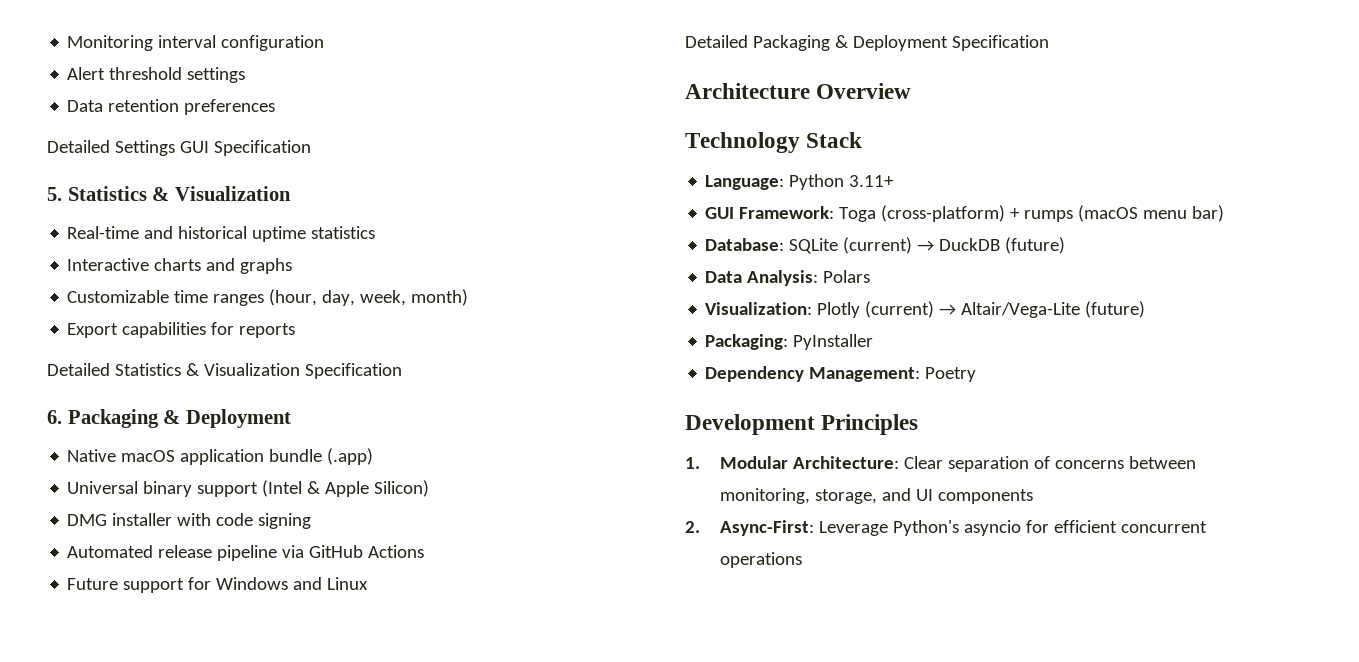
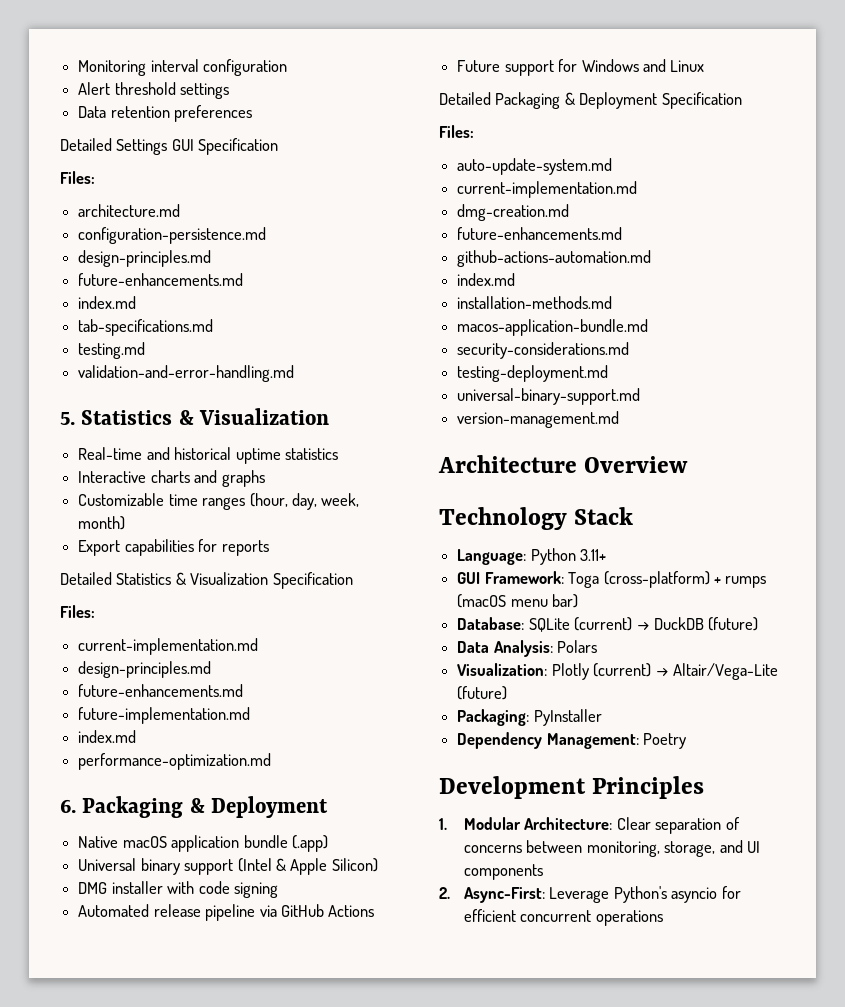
  Detailed Settings GUI Specification
+ Files:
+ architecture.md
+ configuration-persistence.md
+ design-principles.md
+ future-enhancements.md
+ index.md
+ tab-specifications.md
+ testing.md
+ validation-and-error-handling.md
  Detailed Statistics & Visualization Specification
+ Files:
+ current-implementation.md
+ design-principles.md
+ future-enhancements.md
+ future-implementation.md
+ index.md
+ performance-optimization.md
  Detailed Packaging & Deployment Specification
+ Files:
+ auto-update-system.md
+ current-implementation.md
+ dmg-creation.md
+ future-enhancements.md
+ github-actions-automation.md
+ index.md
+ installation-methods.md
+ macos-application-bundle.md
+ security-considerations.md
+ testing-deployment.md
+ universal-binary-support.md
+ version-management.md

